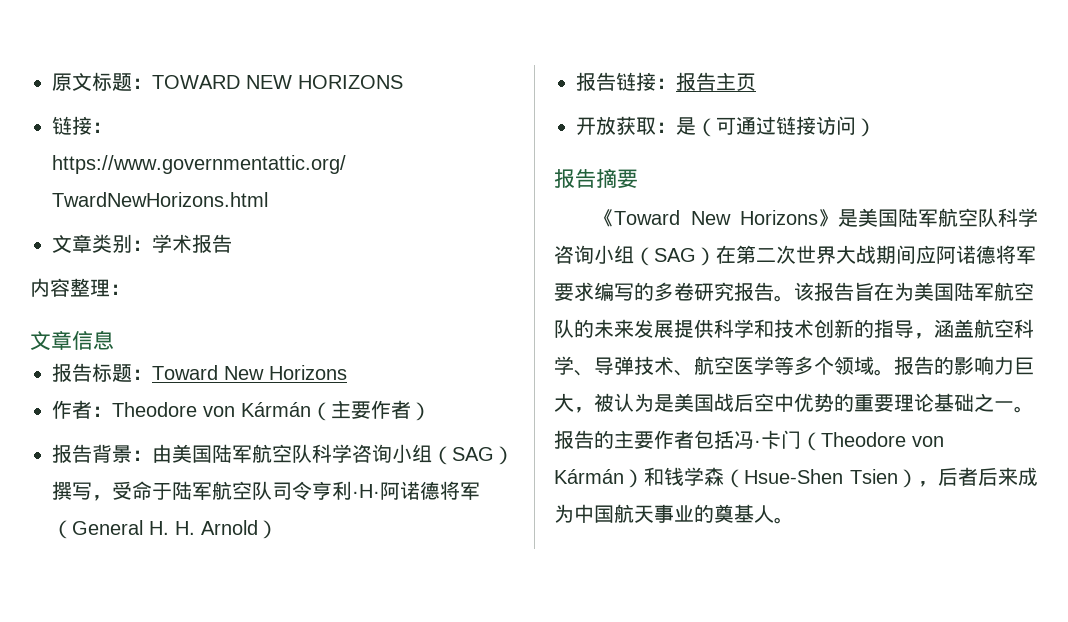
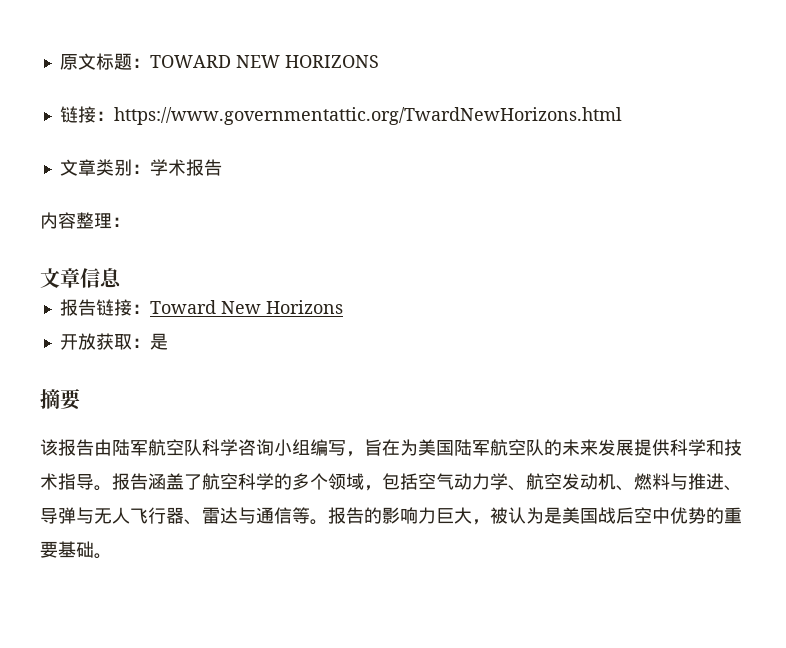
- 报告标题：Toward New Horizons
+ 报告链接：Toward New Horizons
- 作者：Theodore von Kármán（主要作者）
- 报告背景：由美国陆军航空队科学咨询小组（SAG）撰写，受命于陆军航空队司令亨利·H·阿诺德将军（General H. H. Arnold）
- 报告链接：报告主页
- 开放获取：是（可通过链接访问）
- 报告摘要
- 《Toward New Horizons》是美国陆军航空队科学咨询小组（SAG）在第二次世界大战期间应阿诺德将军要求编写的多卷研究报告。该报告旨在为美国陆军航空队的未来发展提供科学和技术创新的指导，涵盖航空科学、导弹技术、航空医学等多个领域。
+ 开放获取：是
+ 摘要
+ 该报告由陆军航空队科学咨询小组编写，旨在为美国陆军航空队的未来发展提供科学和技术指导。报告涵盖了航空科学的多个领域，包括空气动力学、航空发动机、燃料与推进、导弹与无人飞行器、雷达与通信等。
- 报告的影响力巨大，被认为是美国战后空中优势的重要理论基础之一。报告的主要作者包括冯·卡门（Theodore von Kármán）和钱学森（Hsue-Shen Tsien），后者后来成为中国航天事业的奠基人。
+ 报告的影响力巨大，被认为是美国战后空中优势的重要基础。

